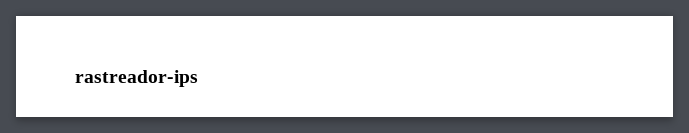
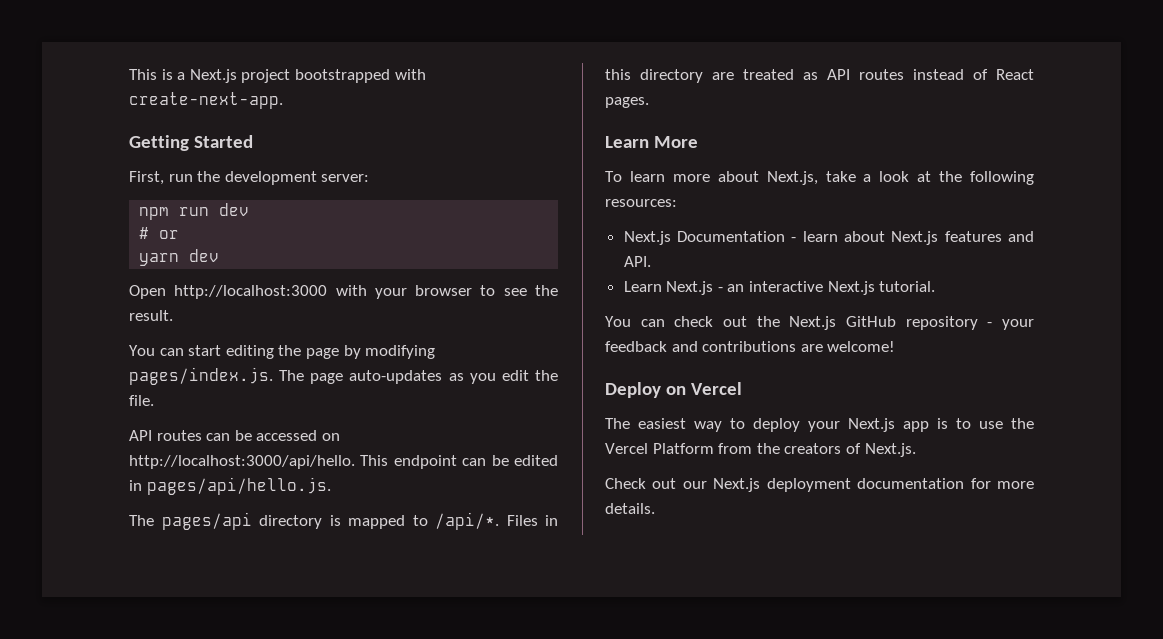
- rastreador-ips
+ This is a Next.js project bootstrapped with create-next-app.
+ Getting Started
+ First, run the development server:
+ npm run dev
+ # or
+ yarn dev
+ Open http://localhost:3000 with your browser to see the result.
+ You can start editing the page by modifying pages/index.js. The page auto-updates as you edit the file.
+ API routes can be accessed on http://localhost:3000/api/hello. This endpoint can be edited in pages/api/hello.js.
+ The pages/api directory is mapped to /api/*. Files in this directory are treated as API routes instead of React pages.
+ Learn More
+ To learn more about Next.js, take a look at the following resources:
+ Next.js Documentation - learn about Next.js features and API.
+ Learn Next.js - an interactive Next.js tutorial.
+ You can check out the Next.js GitHub repository - your feedback and contributions are welcome!
+ Deploy on Vercel
+ The easiest way to deploy your Next.js app is to use the Vercel Platform from the creators of Next.js.
+ Check out our Next.js deployment documentation for more details.

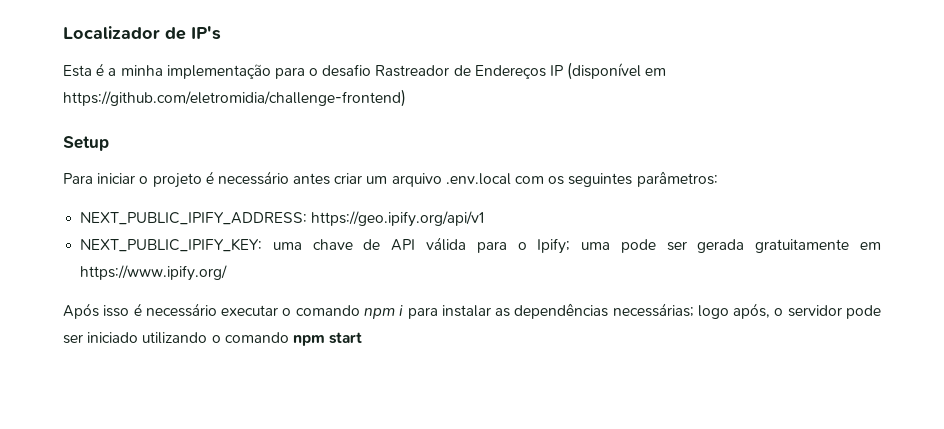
- This is a Next.js project bootstrapped with create-next-app.
- Getting Started
- First, run the development server:
- npm run dev
- # or
- yarn dev
- Open http://localhost:3000 with your browser to see the result.
- You can start editing the page by modifying pages/index.js. The page auto-updates as you edit the file.
- API routes can be accessed on http://localhost:3000/api/hello. This endpoint can be edited in pages/api/hello.js.
- The pages/api directory is mapped to /api/*. Files in this directory are treated as API routes instead of React pages.
- Learn More
- To learn more about Next.js, take a look at the following resources:
- Next.js Documentation - learn about Next.js features and API.
- Learn Next.js - an interactive Next.js tutorial.
- You can check out the Next.js GitHub repository - your feedback and contributions are welcome!
- Deploy on Vercel
- The easiest way to deploy your Next.js app is to use the Vercel Platform from the creators of Next.js.
- Check out our Next.js deployment documentation for more details.
+ Localizador de IP's
+ Esta é a minha implementação para o desafio Rastreador de Endereços IP (disponível em https://github.com/eletromidia/challenge-frontend)
+ Setup
+ Para iniciar o projeto é necessário antes criar um arquivo .env.local com os seguintes parâmetros:
+ NEXT_PUBLIC_IPIFY_ADDRESS: https://geo.ipify.org/api/v1
+ NEXT_PUBLIC_IPIFY_KEY: uma chave de API válida para o Ipify; uma pode ser gerada gratuitamente em https://www.ipify.org/
+ Após isso é necessário executar o comando npm i para instalar as dependências necessárias; logo após, o servidor pode ser iniciado utilizando o comando npm start

